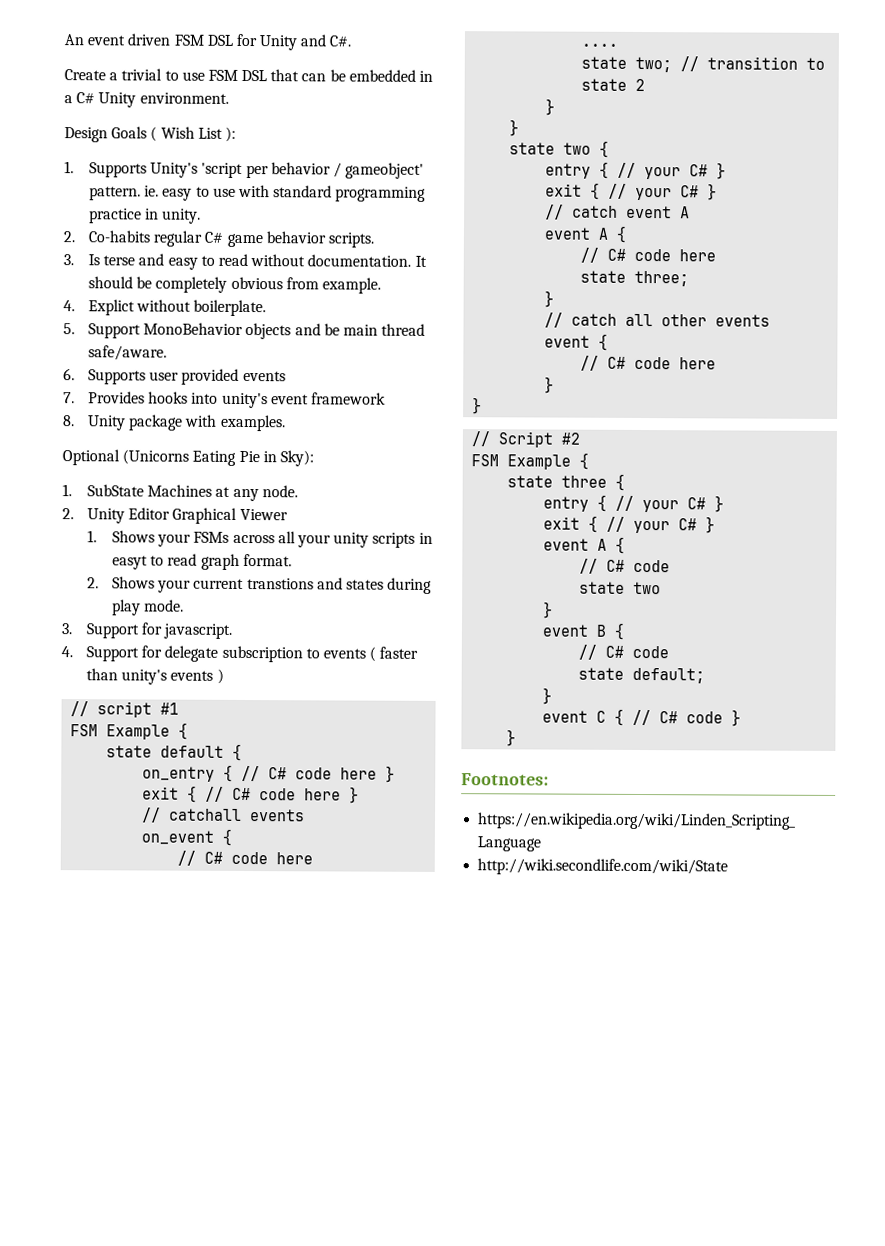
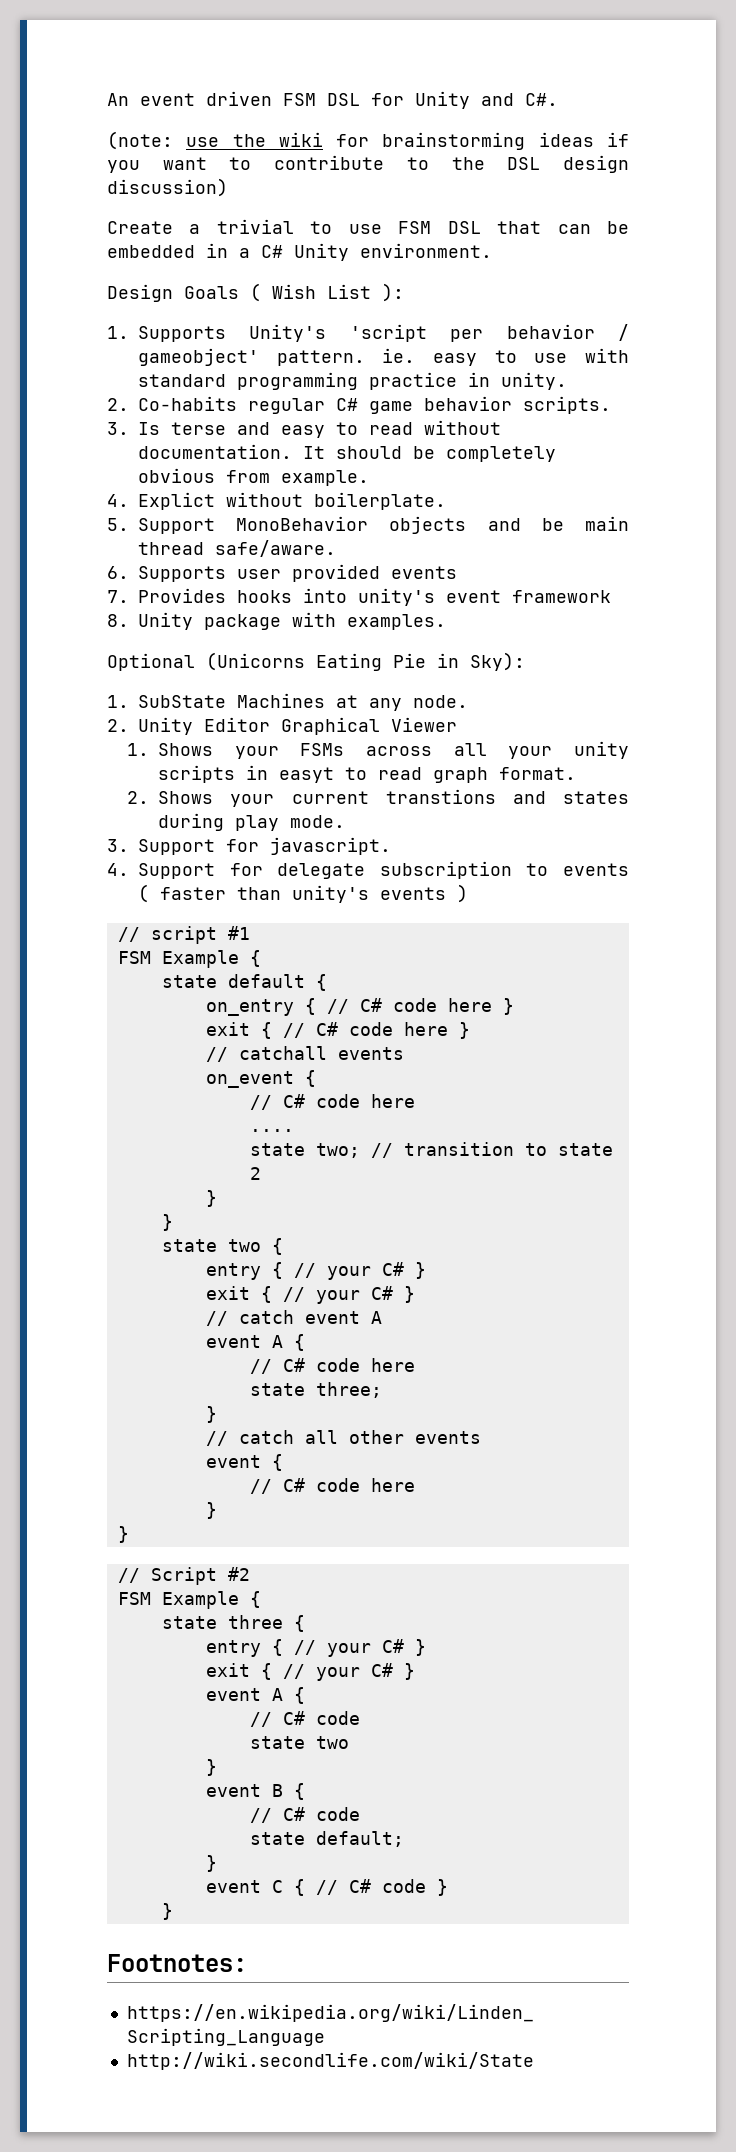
+ (note: use the wiki for brainstorming ideas if you want to contribute to the DSL design discussion)

